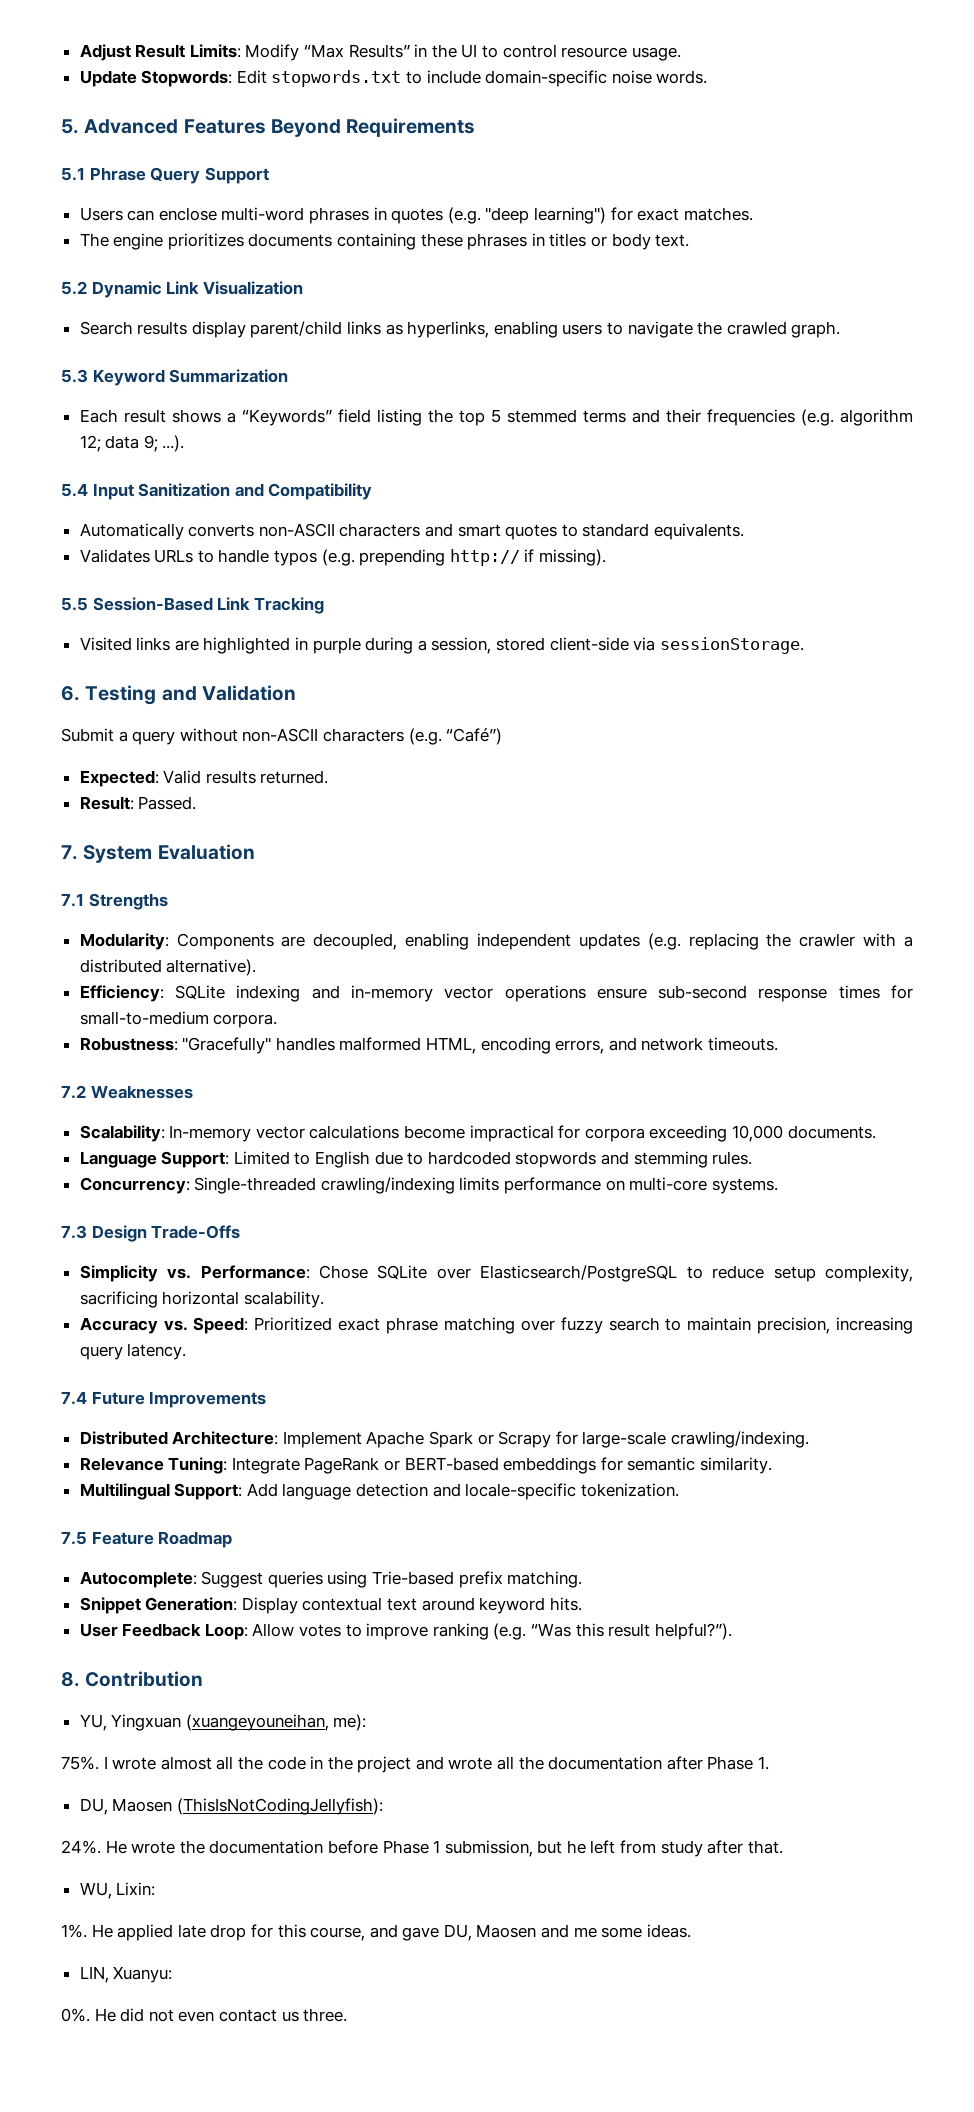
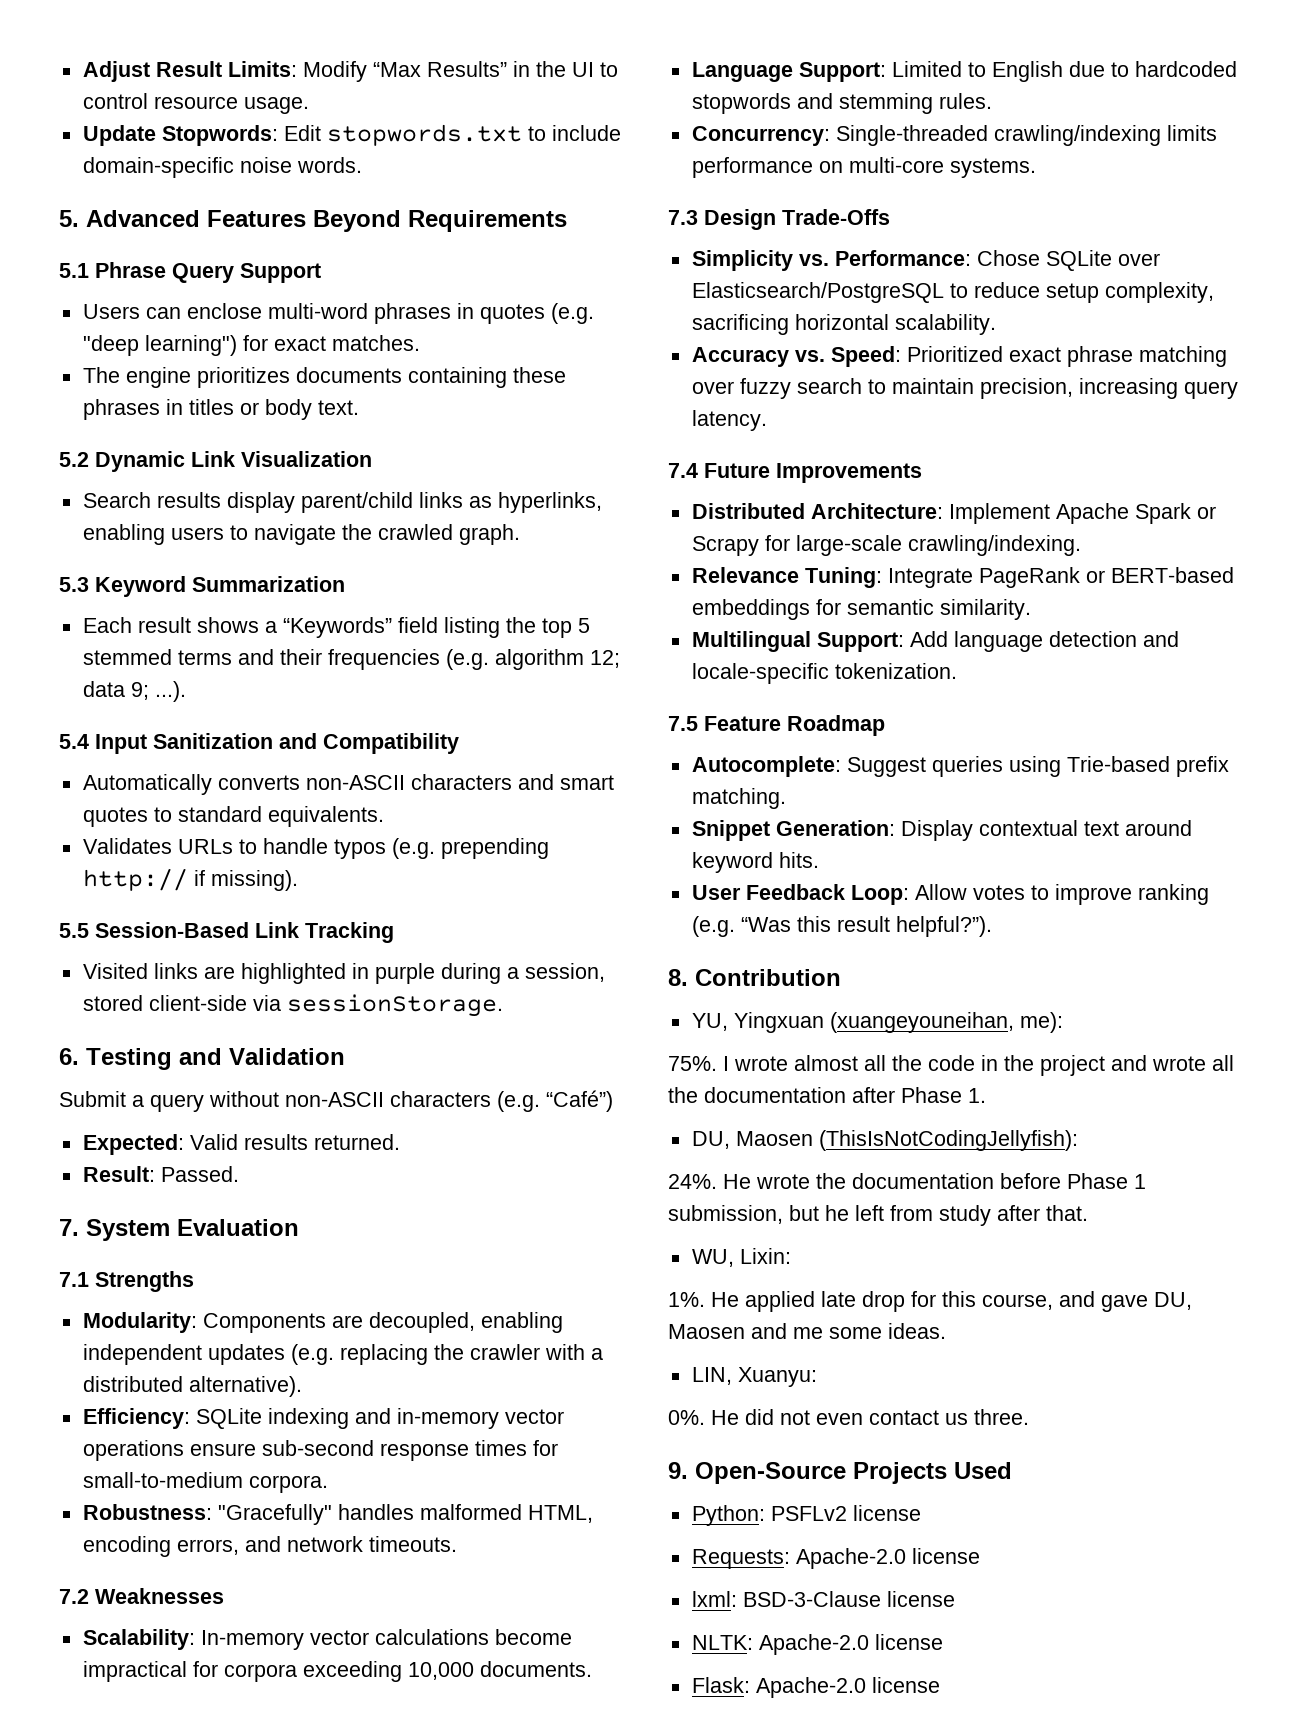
+ 9. Open-Source Projects Used
+ Python: PSFLv2 license
+ Requests: Apache-2.0 license
+ lxml: BSD-3-Clause license
+ NLTK: Apache-2.0 license
+ Flask: Apache-2.0 license

